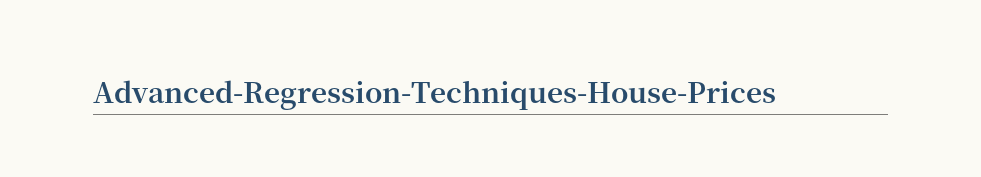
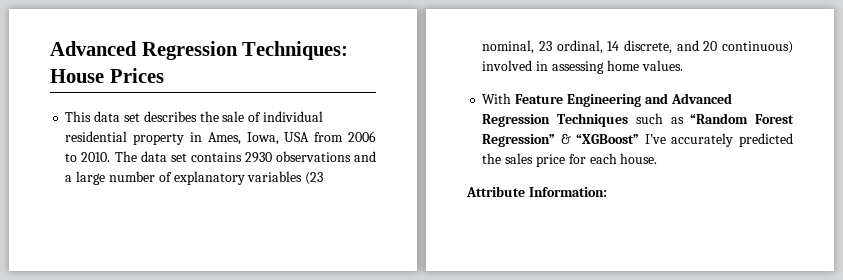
- Advanced-Regression-Techniques-House-Prices
+ Advanced Regression Techniques: House Prices
+ This data set describes the sale of individual residential property in Ames, Iowa, USA from 2006 to 2010. The data set contains 2930 observations and a large number of explanatory variables (23 nominal, 23 ordinal, 14 discrete, and 20 continuous) involved in assessing home values.
+ With Feature Engineering and Advanced Regression Techniques such as “Random Forest Regression” & “XGBoost” I’ve accurately predicted the sales price for each house.
+ Attribute Information:

